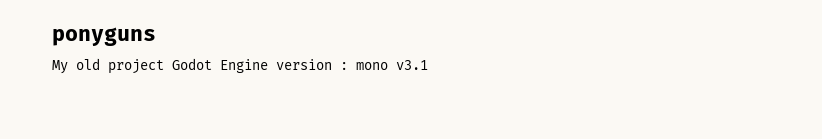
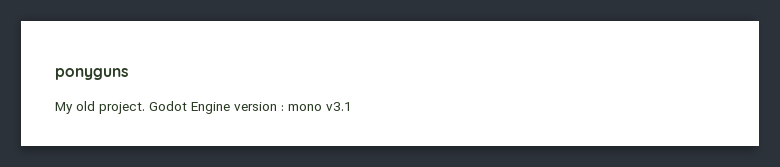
- My old project Godot Engine version : mono v3.1
+ My old project. Godot Engine version : mono v3.1

